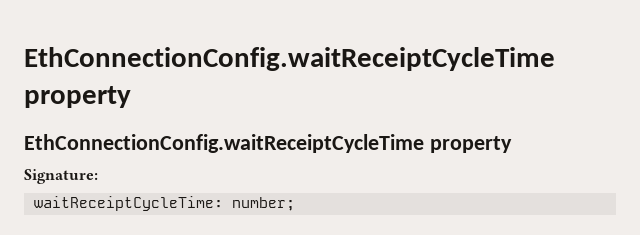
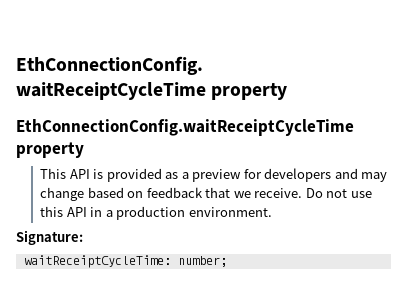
+ This API is provided as a preview for developers and may change based on feedback that we receive. Do not use this API in a production environment.

